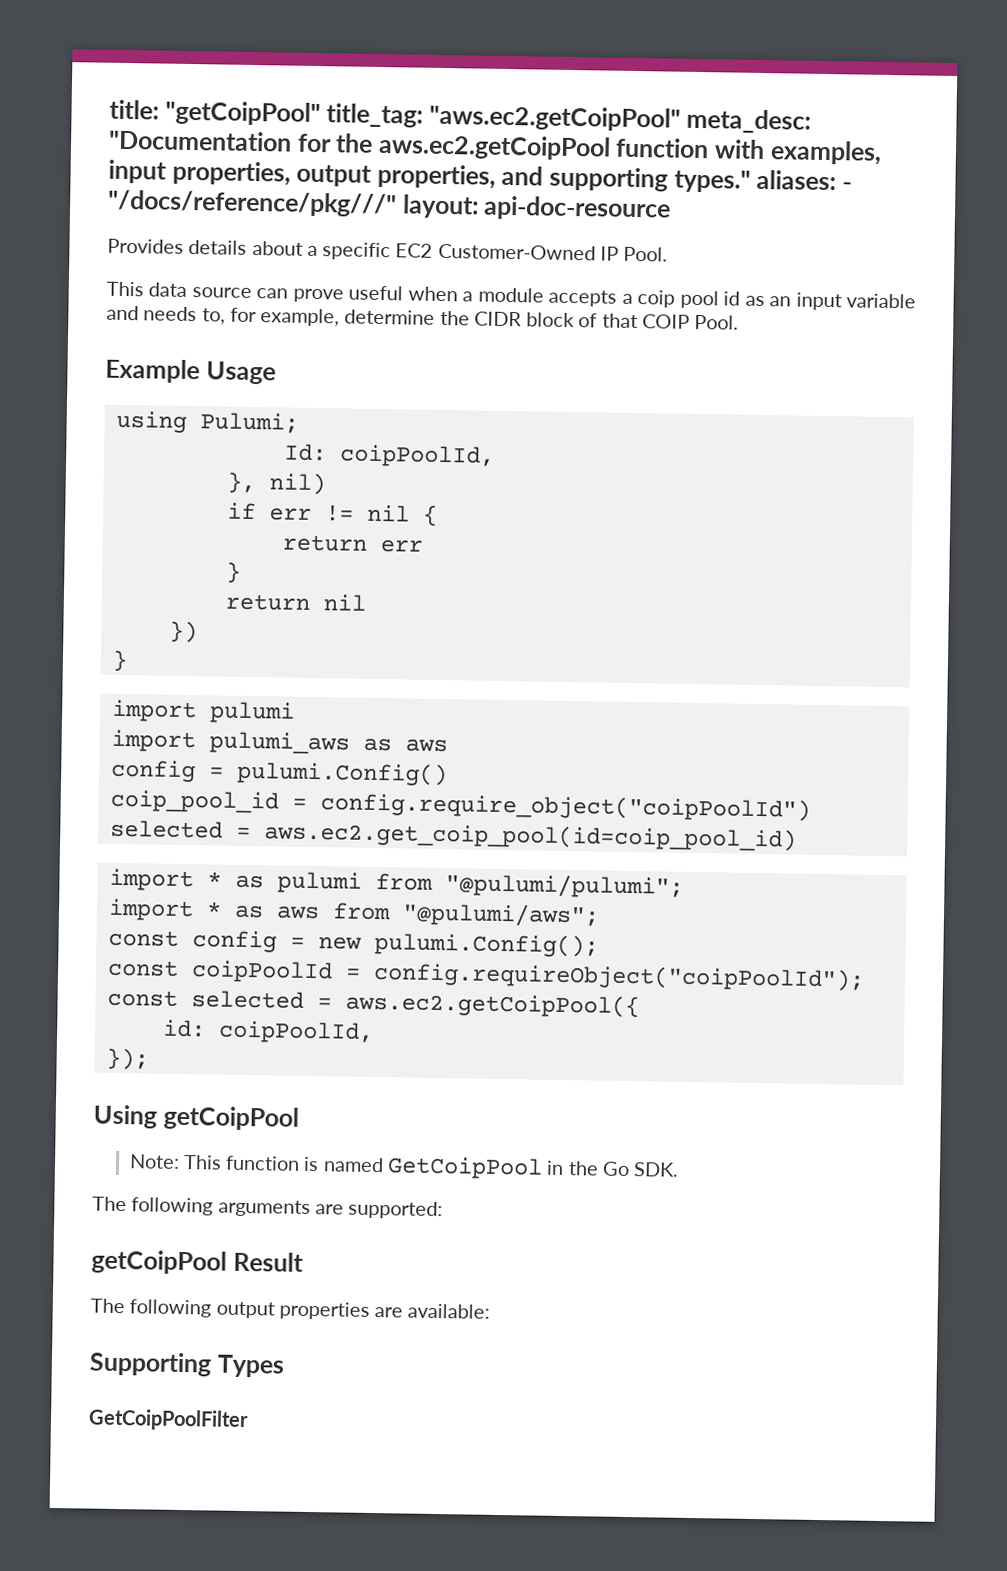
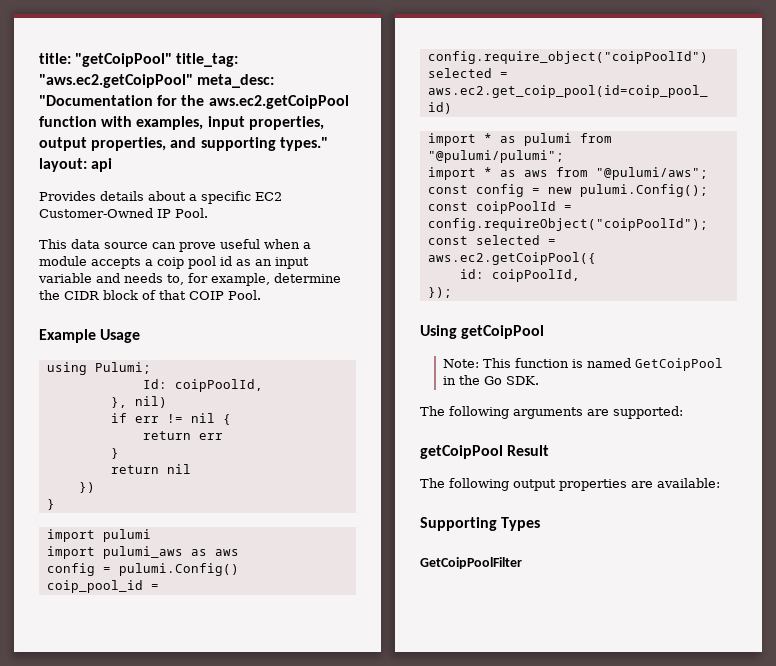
- title: "getCoipPool" title_tag: "aws.ec2.getCoipPool" meta_desc: "Documentation for the aws.ec2.getCoipPool function with examples, input properties, output properties, and supporting types." aliases: - "/docs/reference/pkg///" layout: api-doc-resource
+ title: "getCoipPool" title_tag: "aws.ec2.getCoipPool" meta_desc: "Documentation for the aws.ec2.getCoipPool function with examples, input properties, output properties, and supporting types." layout: api

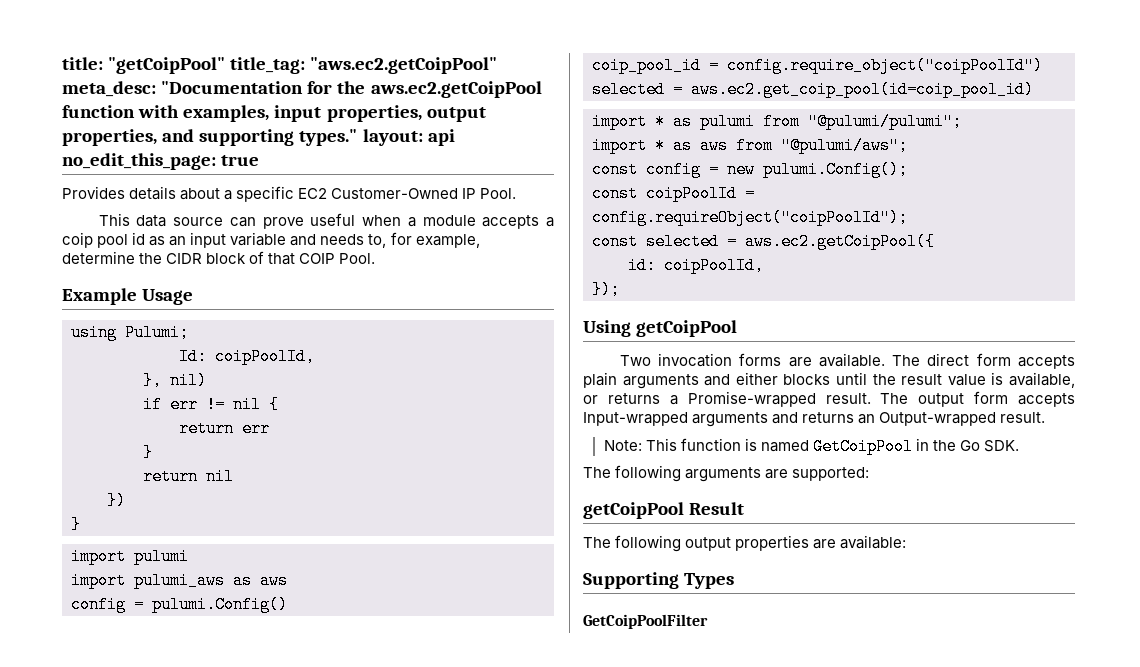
- title: "getCoipPool" title_tag: "aws.ec2.getCoipPool" meta_desc: "Documentation for the aws.ec2.getCoipPool function with examples, input properties, output properties, and supporting types." layout: api
+ title: "getCoipPool" title_tag: "aws.ec2.getCoipPool" meta_desc: "Documentation for the aws.ec2.getCoipPool function with examples, input properties, output properties, and supporting types." layout: api no_edit_this_page: true
+ Two invocation forms are available. The direct form accepts plain arguments and either blocks until the result value is available, or returns a Promise-wrapped result. The output form accepts Input-wrapped arguments and returns an Output-wrapped result.

